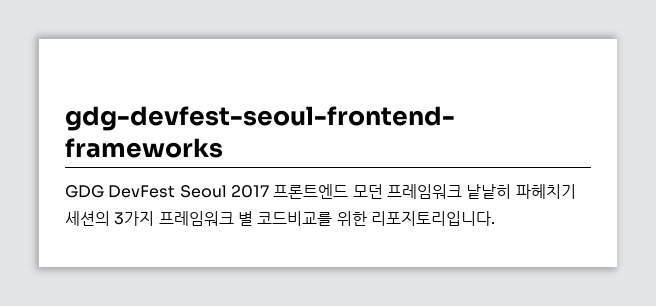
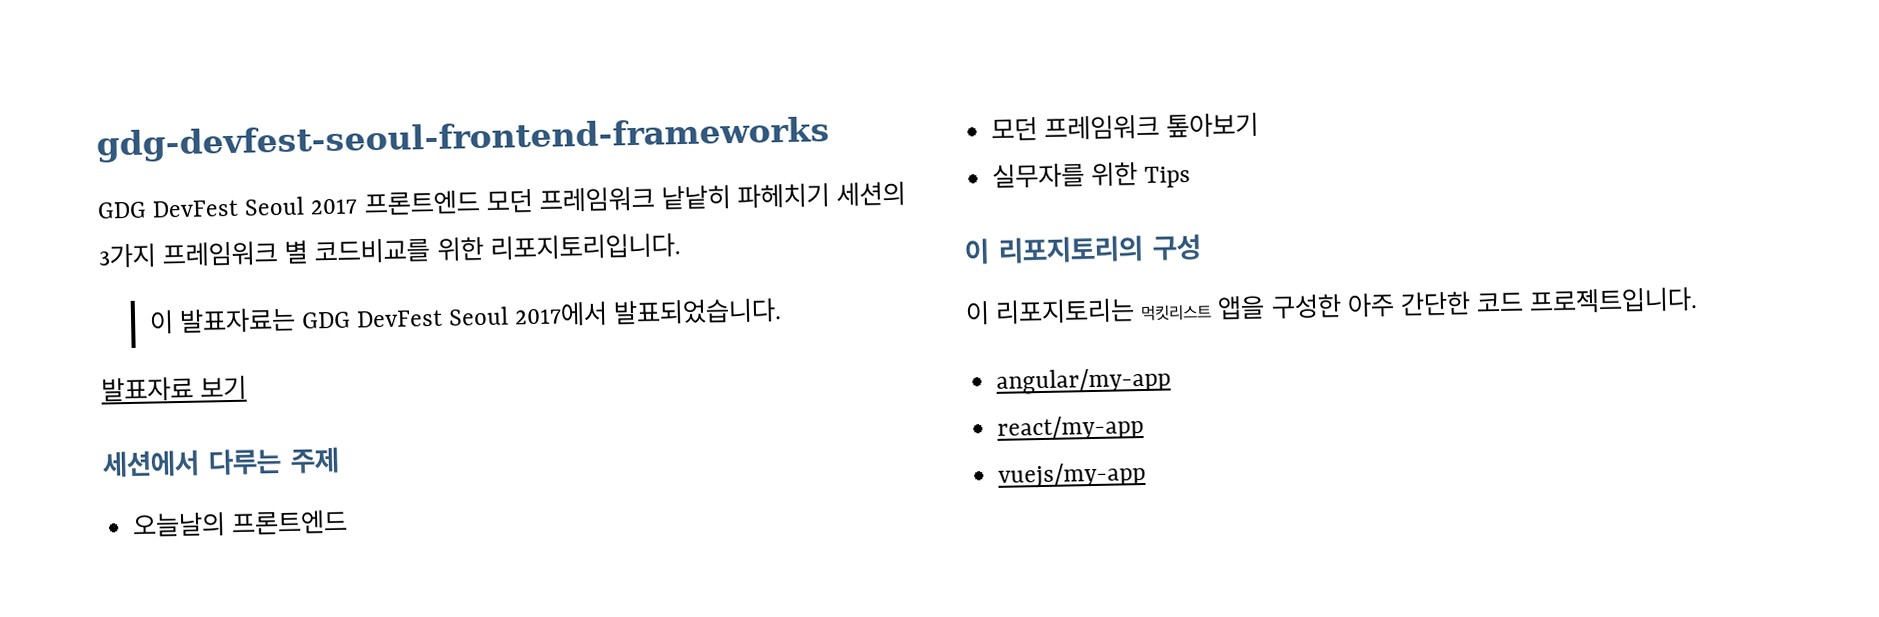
+ 이 발표자료는 GDG DevFest Seoul 2017에서 발표되었습니다.
+ 발표자료 보기
+ 세션에서 다루는 주제
+ 오늘날의 프론트엔드
+ 모던 프레임워크 톺아보기
+ 실무자를 위한 Tips
+ 이 리포지토리의 구성
+ 이 리포지토리는 먹킷리스트 앱을 구성한 아주 간단한 코드 프로젝트입니다.
+ angular/my-app
+ react/my-app
+ vuejs/my-app

